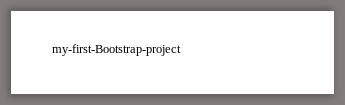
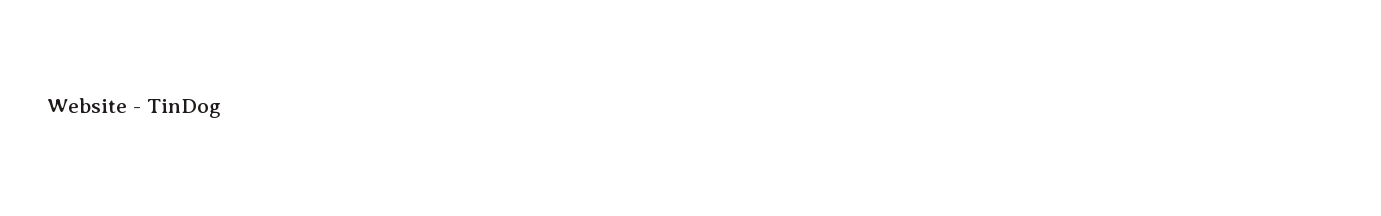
- my-first-Bootstrap-project
+ Website - TinDog

